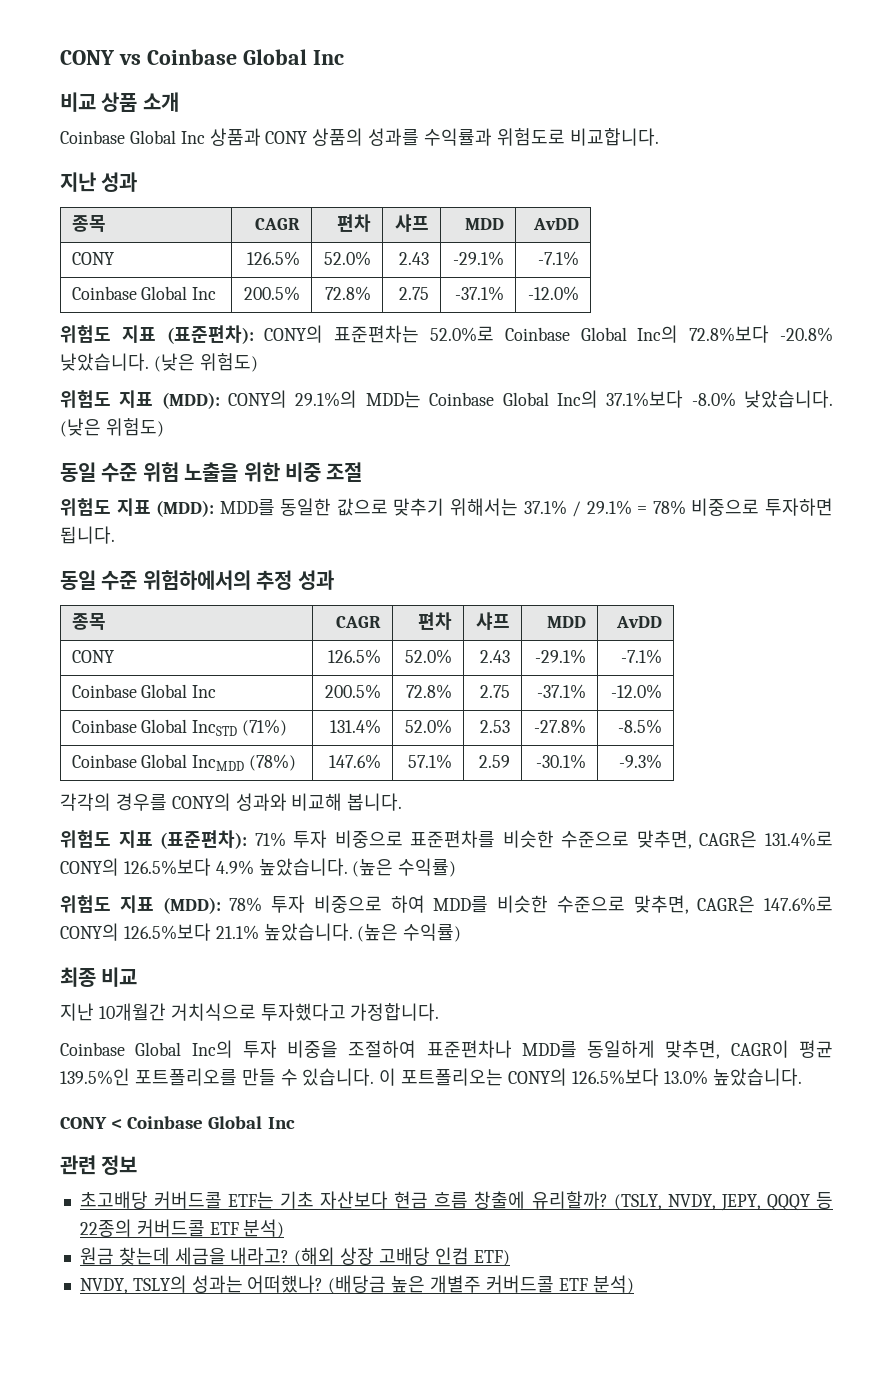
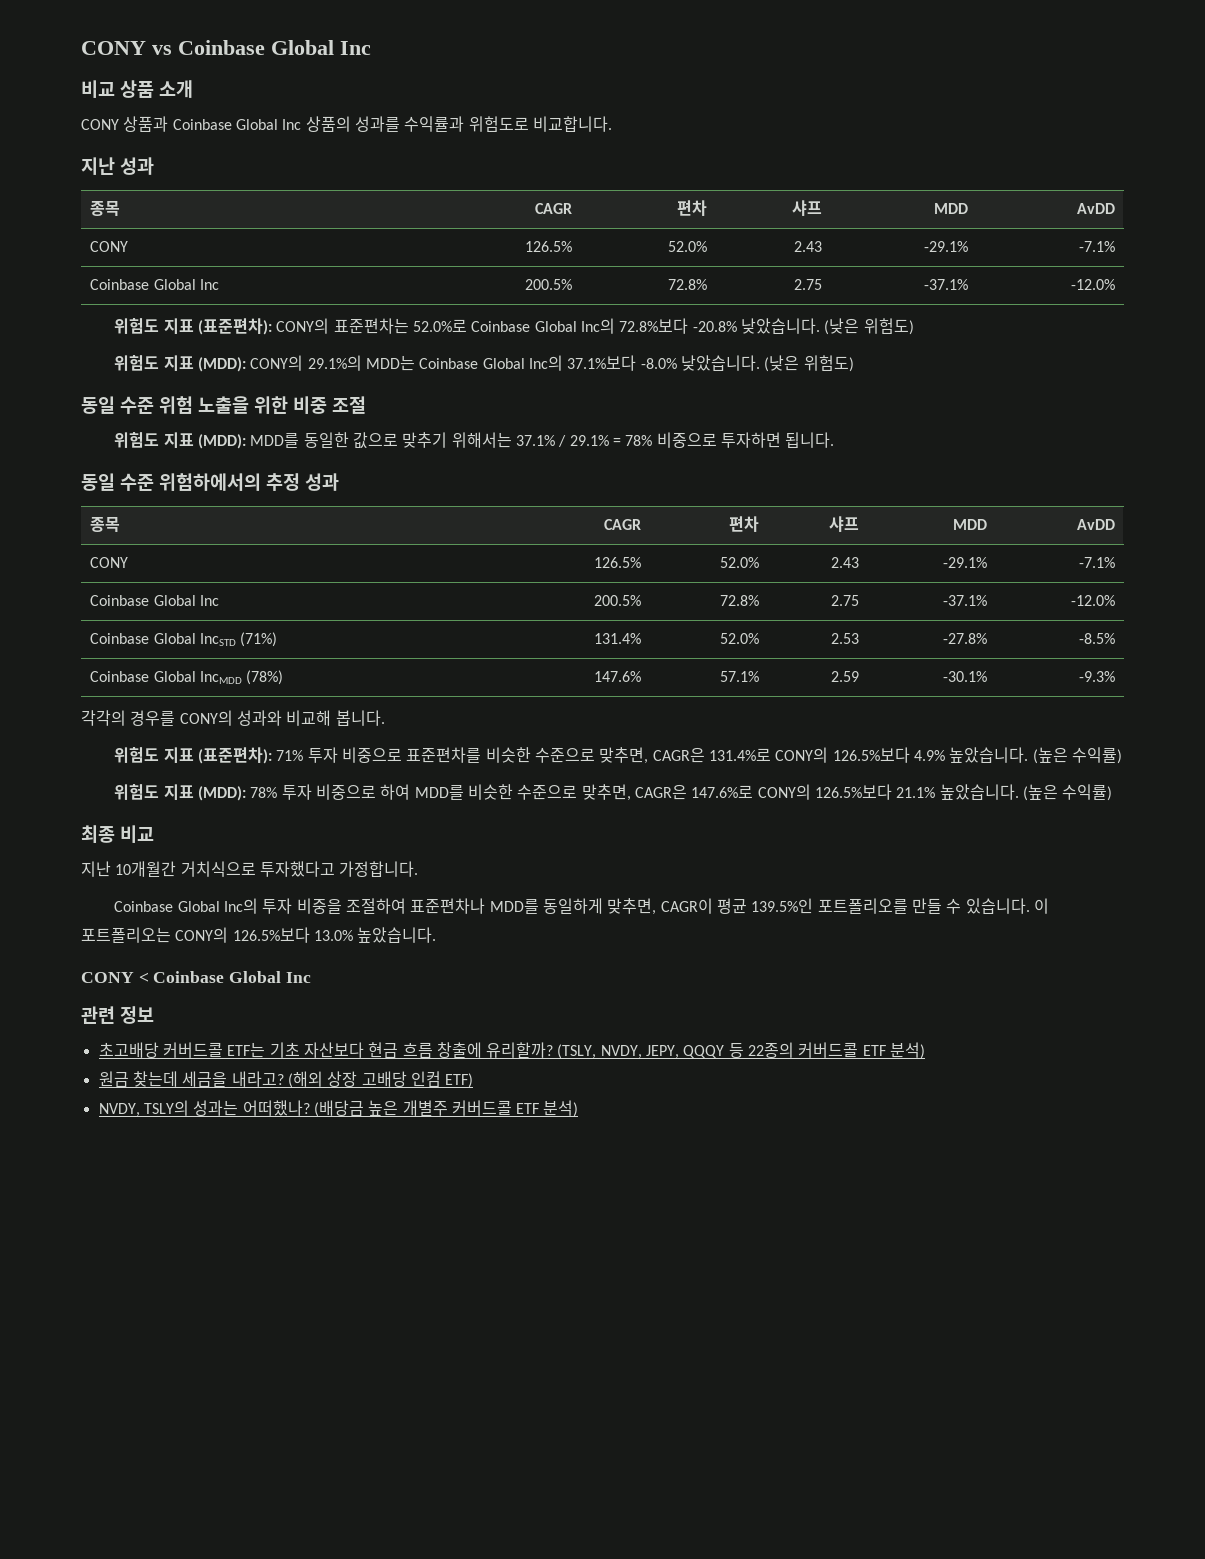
- Coinbase Global Inc 상품과 CONY 상품의 성과를 수익률과 위험도로 비교합니다.
+ CONY 상품과 Coinbase Global Inc 상품의 성과를 수익률과 위험도로 비교합니다.

